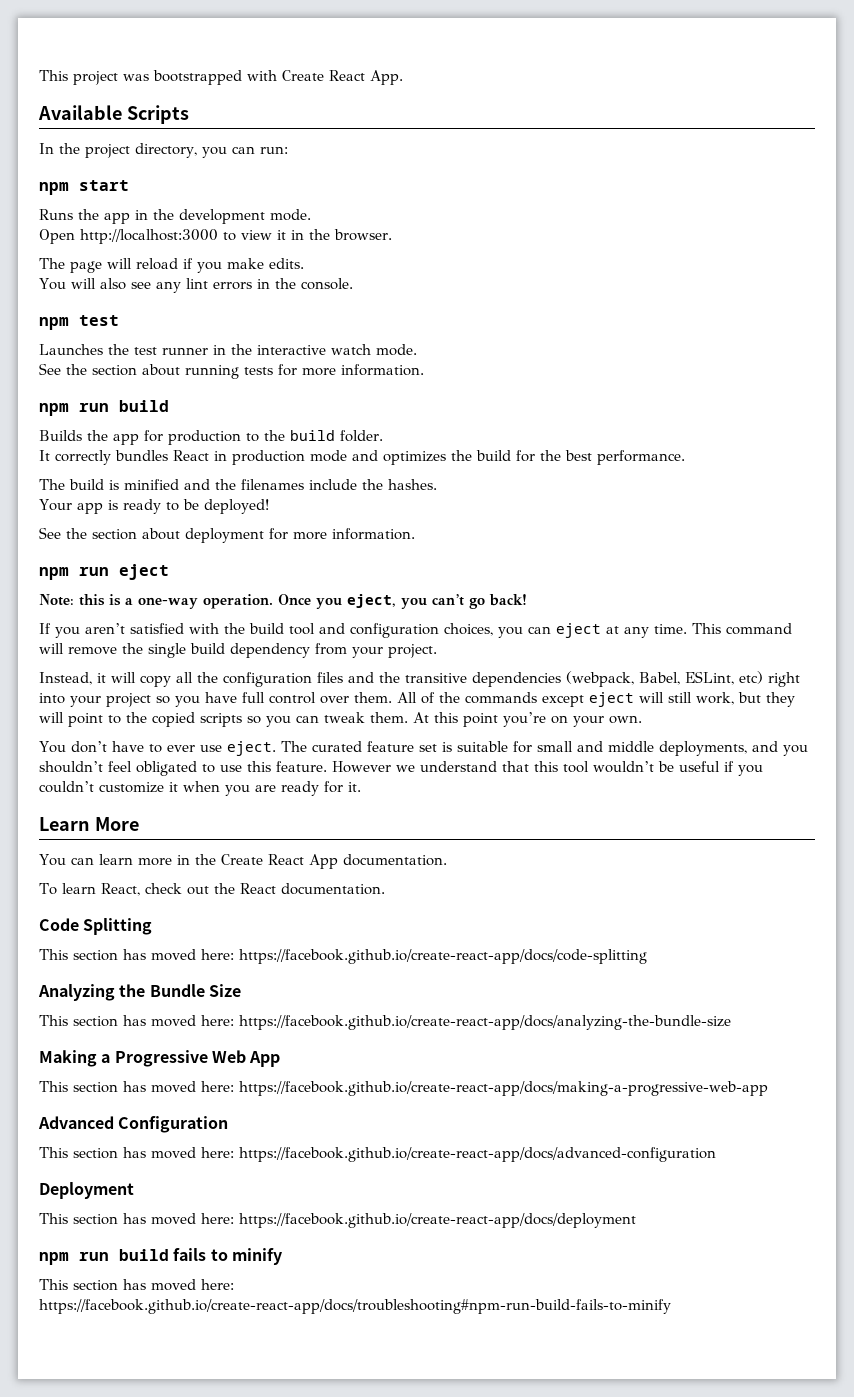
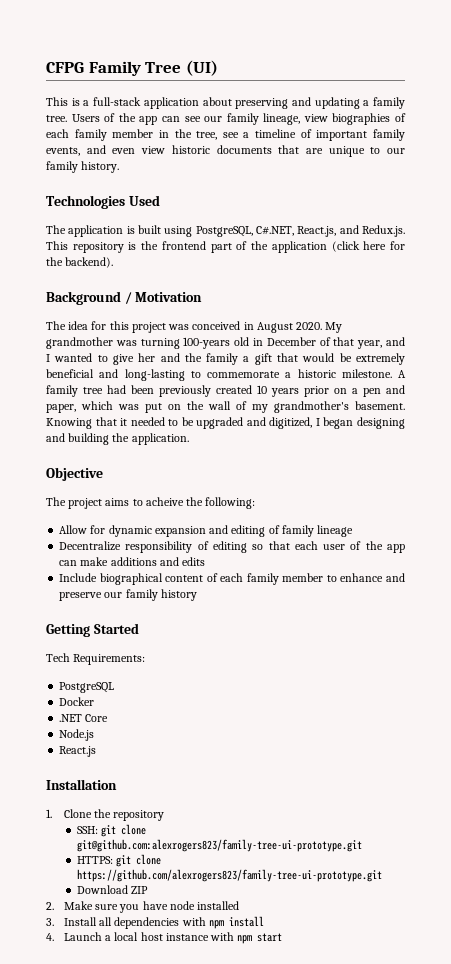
- This project was bootstrapped with Create React App.
- Available Scripts
- In the project directory, you can run:
- npm start
- Runs the app in the development mode.
- Open http://localhost:3000 to view it in the browser.
- The page will reload if you make edits.
- You will also see any lint errors in the console.
- npm test
- Launches the test runner in the interactive watch mode.
- See the section about running tests for more information.
- npm run build
- Builds the app for production to the build folder.
- It correctly bundles React in production mode and optimizes the build for the best performance.
- The build is minified and the filenames include the hashes.
- Your app is ready to be deployed!
- See the section about deployment for more information.
- npm run eject
- Note: this is a one-way operation. Once you eject, you can’t go back!
- If you aren’t satisfied with the build tool and configuration choices, you can eject at any time. This command will remove the single build dependency from your project.
- Instead, it will copy all the configuration files and the transitive dependencies (webpack, Babel, ESLint, etc) right into your project so you have full control over them. All of the commands except eject will still work, but they will point to the copied scripts so you can tweak them. At this point you’re on your own.
- You don’t have to ever use eject. The curated feature set is suitable for small and middle deployments, and you shouldn’t feel obligated to use this feature. However we understand that this tool wouldn’t be useful if you couldn’t customize it when you are ready for it.
- Learn More
- You can learn more in the Create React App documentation.
- To learn React, check out the React documentation.
- Code Splitting
- This section has moved here: https://facebook.github.io/create-react-app/docs/code-splitting
- Analyzing the Bundle Size
- This section has moved here: https://facebook.github.io/create-react-app/docs/analyzing-the-bundle-size
- Making a Progressive Web App
- This section has moved here: https://facebook.github.io/create-react-app/docs/making-a-progressive-web-app
- Advanced Configuration
- This section has moved here: https://facebook.github.io/create-react-app/docs/advanced-configuration
- Deployment
- This section has moved here: https://facebook.github.io/create-react-app/docs/deployment
- npm run build fails to minify
- This section has moved here: https://facebook.github.io/create-react-app/docs/troubleshooting#npm-run-build-fails-to-minify
+ CFPG Family Tree (UI)
+ This is a full-stack application about preserving and updating a family tree. Users of the app can see our family lineage, view biographies of each family member in the tree, see a timeline of important family events, and even view historic documents that are unique to our family history.
+ Technologies Used
+ The application is built using PostgreSQL, C#.NET, React.js, and Redux.js. This repository is the frontend part of the application (click here for the backend).
+ Background / Motivation
+ The idea for this project was conceived in August 2020. My grandmother was turning 100-years old in December of that year, and I wanted to give her and the family a gift that would be extremely beneficial and long-lasting to commemorate a historic milestone. A family tree had been previously created 10 years prior on a pen and paper, which was put on the wall of my grandmother's basement. Knowing that it needed to be upgraded and digitized, I began designing and building the application.
+ Objective
+ The project aims to acheive the following:
+ Allow for dynamic expansion and editing of family lineage
+ Decentralize responsibility of editing so that each user of the app can make additions and edits
+ Include biographical content of each family member to enhance and preserve our family history
+ Getting Started
+ Tech Requirements:
+ PostgreSQL
+ Docker
+ .NET Core
+ Node.js
+ React.js
+ Installation
+ 1. Clone the repository
+ SSH: git clone git@github.com:alexrogers823/family-tree-ui-prototype.git
+ HTTPS: git clone https://github.com/alexrogers823/family-tree-ui-prototype.git
+ Download ZIP
+ 2. Make sure you have node installed
+ 3. Install all dependencies with npm install
+ 4. Launch a local host instance with npm start

